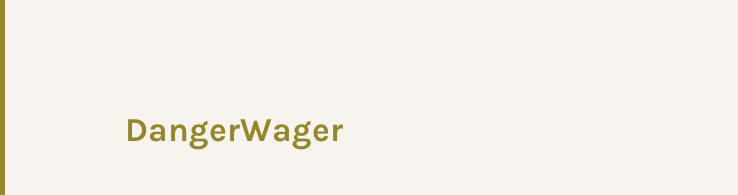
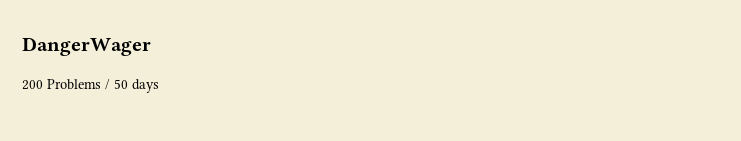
+ 200 Problems / 50 days

